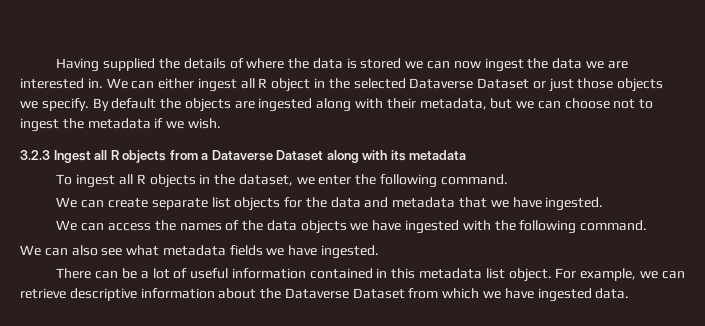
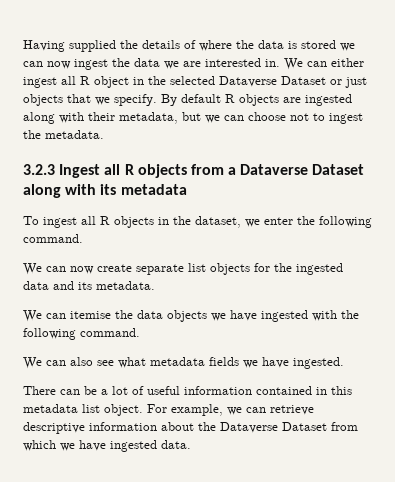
- We can either ingest all R object in the selected Dataverse Dataset or just those objects we specify.
+ We can either ingest all R object in the selected Dataverse Dataset or just objects that we specify.
- By default the objects are ingested along with their metadata, but we can choose not to ingest the metadata if we wish.
+ By default R objects are ingested along with their metadata, but we can choose not to ingest the metadata.
- We can create separate list objects for the data and metadata that we have ingested.
- We can access the names of the data objects we have ingested with the following command.
+ We can now create separate list objects for the ingested data and its metadata.
+ We can itemise the data objects we have ingested with the following command.

